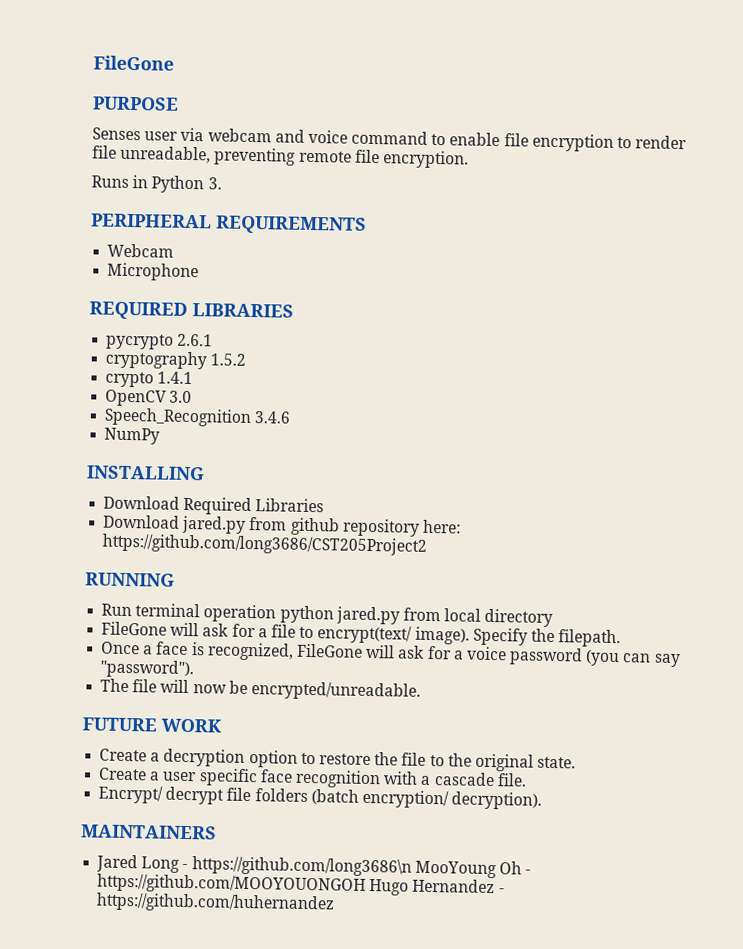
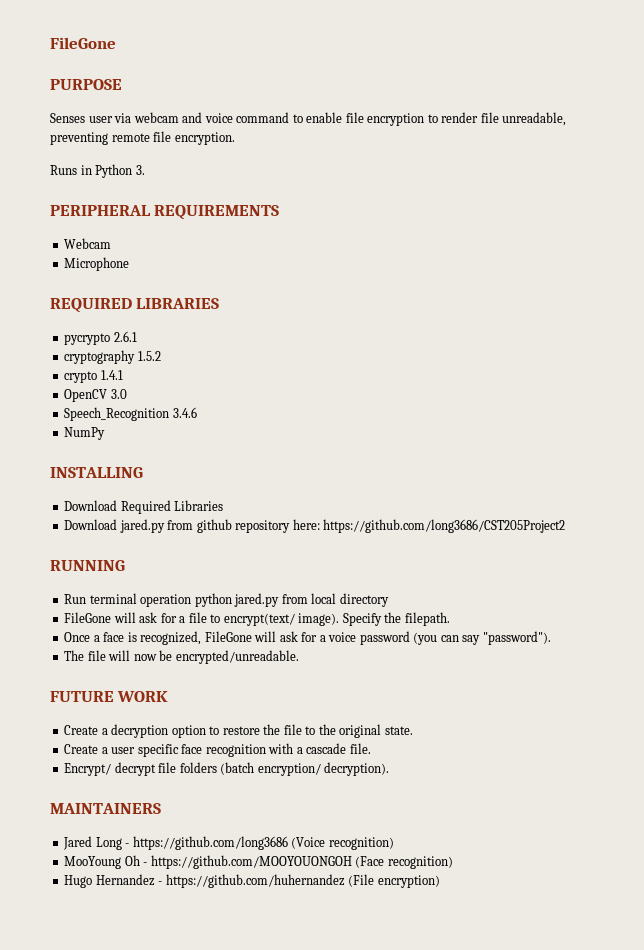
- Jared Long - https://github.com/long3686\n MooYoung Oh - https://github.com/MOOYOUONGOH Hugo Hernandez - https://github.com/huhernandez
+ Jared Long - https://github.com/long3686 (Voice recognition)
+ MooYoung Oh - https://github.com/MOOYOUONGOH (Face recognition)
+ Hugo Hernandez - https://github.com/huhernandez (File encryption)

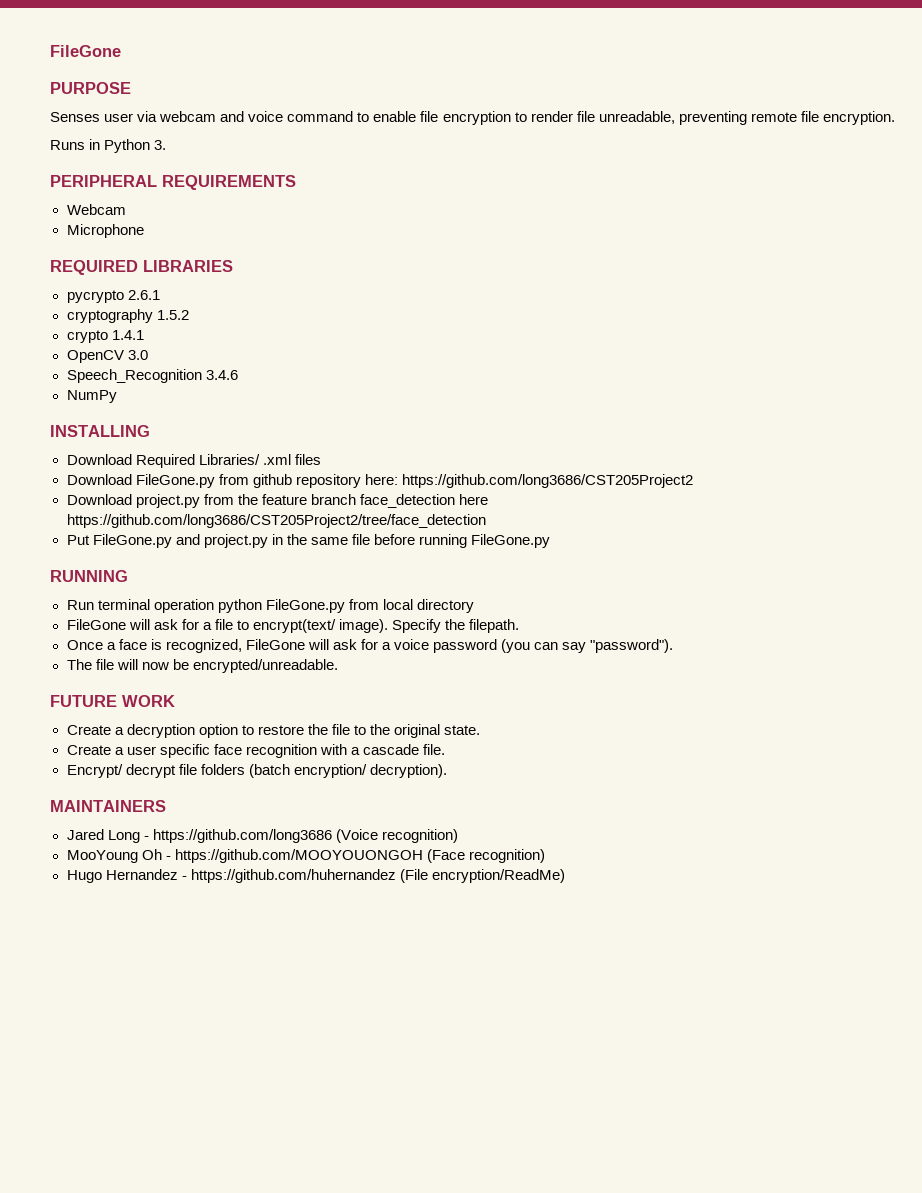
- Download Required Libraries
- Download jared.py from github repository here: https://github.com/long3686/CST205Project2
+ Download Required Libraries/ .xml files
+ Download FileGone.py from github repository here: https://github.com/long3686/CST205Project2
+ Download project.py from the feature branch face_detection here https://github.com/long3686/CST205Project2/tree/face_detection
+ Put FileGone.py and project.py in the same file before running FileGone.py
- Run terminal operation python jared.py from local directory
+ Run terminal operation python FileGone.py from local directory
- Hugo Hernandez - https://github.com/huhernandez (File encryption)
+ Hugo Hernandez - https://github.com/huhernandez (File encryption/ReadMe)

